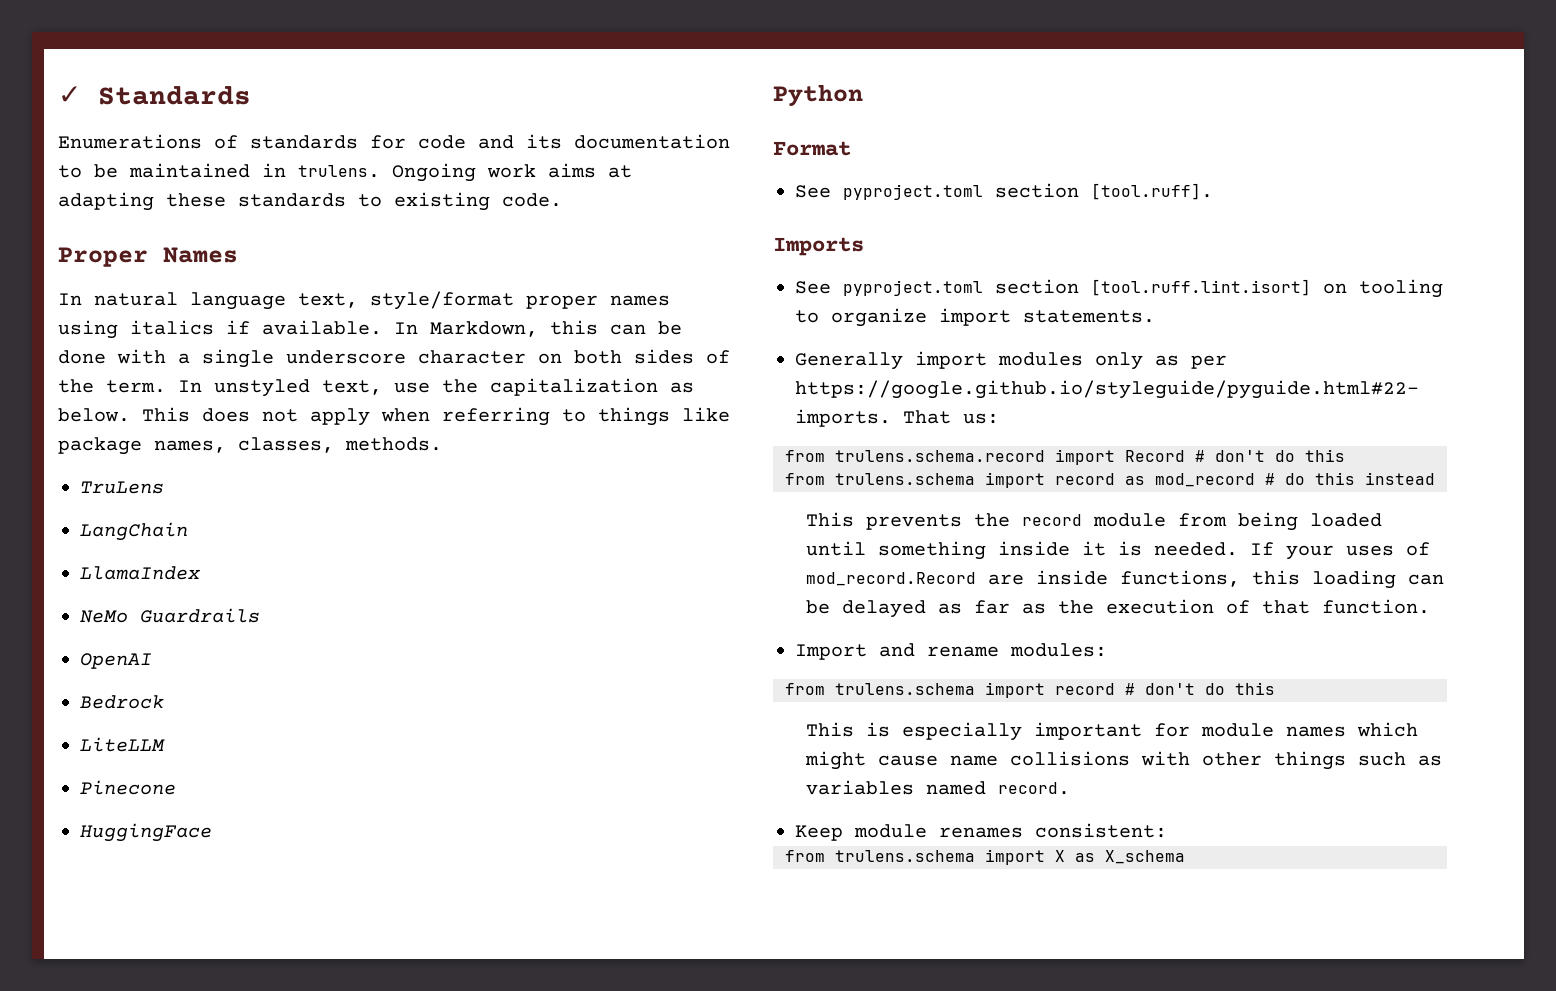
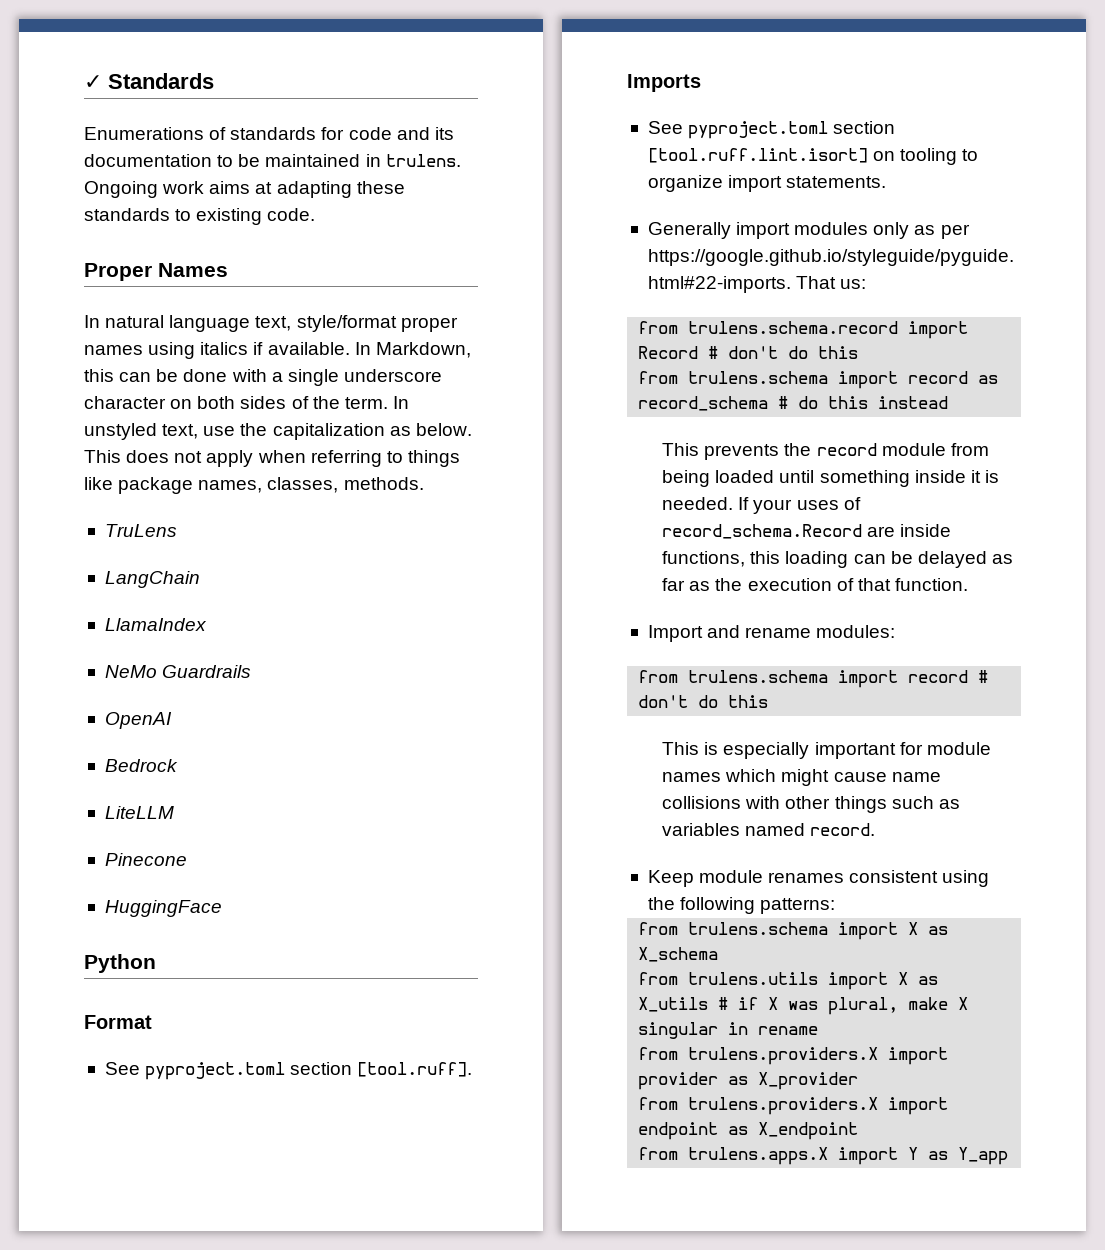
- from trulens.schema import record as mod_record # do this instead
+ from trulens.schema import record as record_schema # do this instead
- If your uses of mod_record.Record are inside functions, this loading can be delayed as far as the execution of that function.
+ If your uses of record_schema.Record are inside functions, this loading can be delayed as far as the execution of that function.
- Keep module renames consistent:
+ Keep module renames consistent using the following patterns:
+ from trulens.utils import X as X_utils # if X was plural, make X singular in rename
+ from trulens.providers.X import provider as X_provider
+ from trulens.providers.X import endpoint as X_endpoint
+ from trulens.apps.X import Y as Y_app

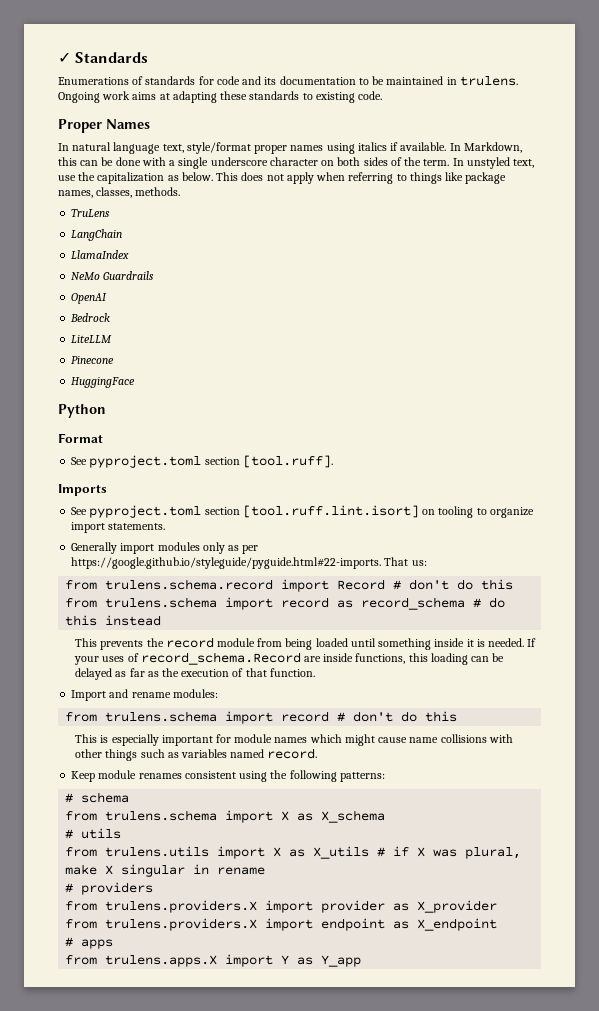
+ # schema
+ # utils
+ # providers
+ # apps

